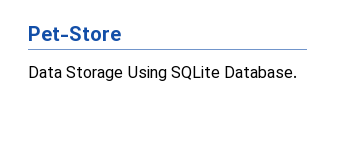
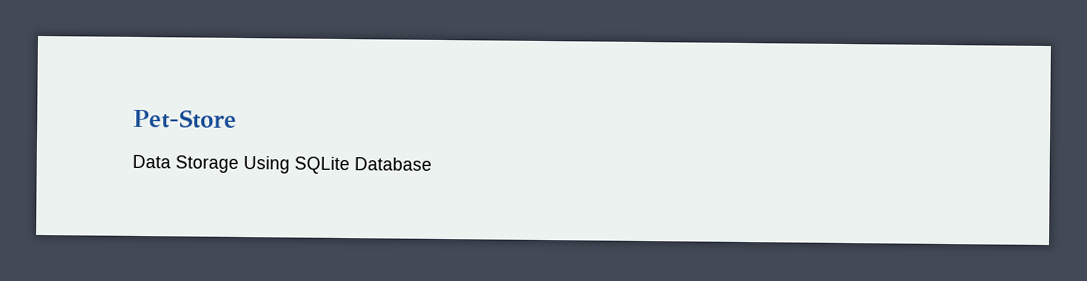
- Data Storage Using SQLite Database.
+ Data Storage Using SQLite Database

